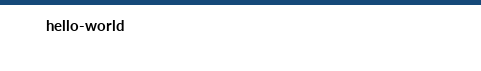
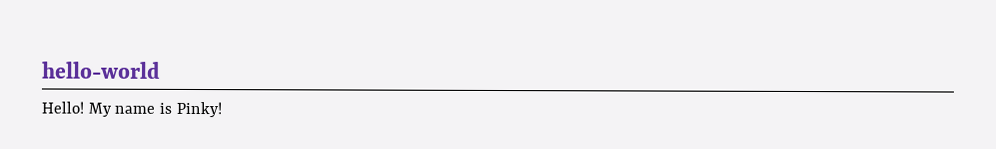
+ Hello! My name is Pinky!

